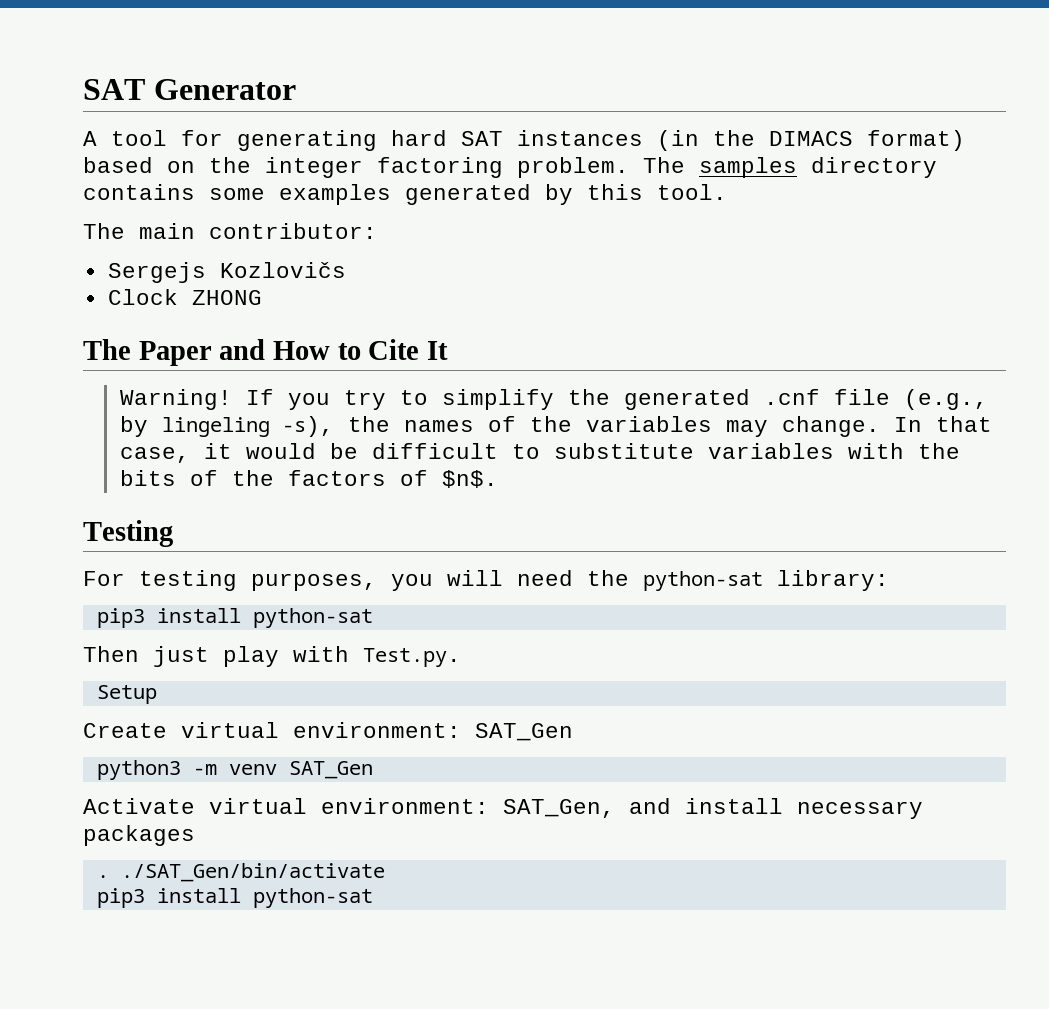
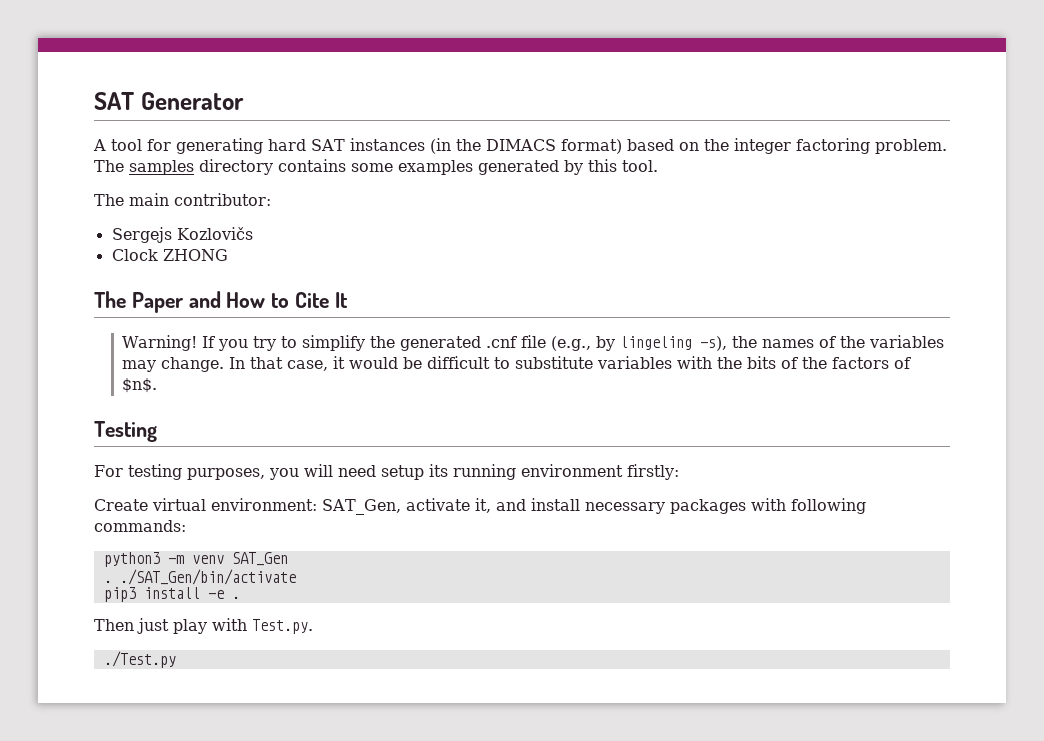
- For testing purposes, you will need the python-sat library:
- pip3 install python-sat
+ For testing purposes, you will need setup its running environment firstly:
+ Create virtual environment: SAT_Gen, activate it, and install necessary packages with following commands:
+ python3 -m venv SAT_Gen
+ . ./SAT_Gen/bin/activate
+ pip3 install -e .
- Setup
- Create virtual environment: SAT_Gen
- python3 -m venv SAT_Gen
- Activate virtual environment: SAT_Gen, and install necessary packages
- . ./SAT_Gen/bin/activate
- pip3 install python-sat
+ ./Test.py

